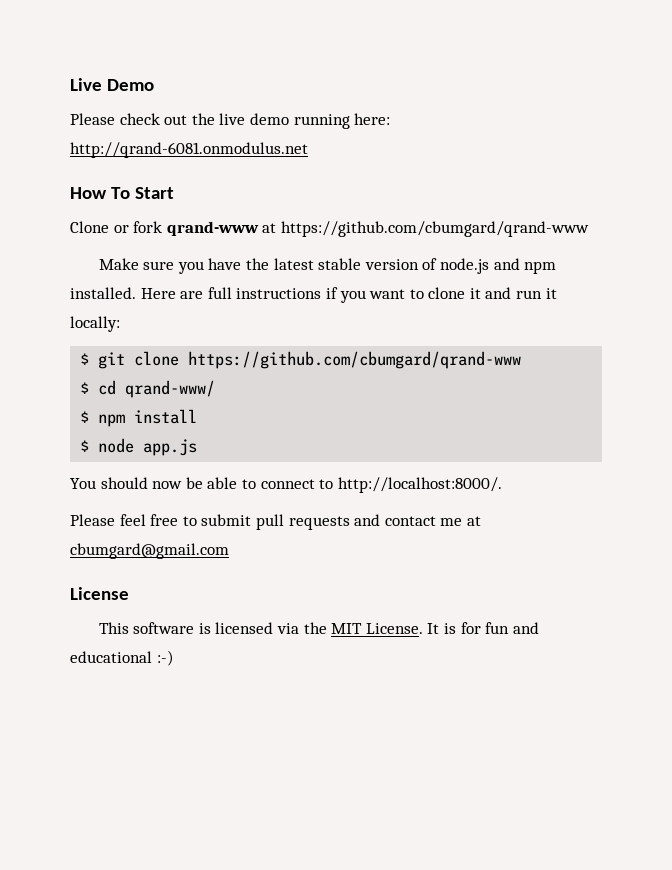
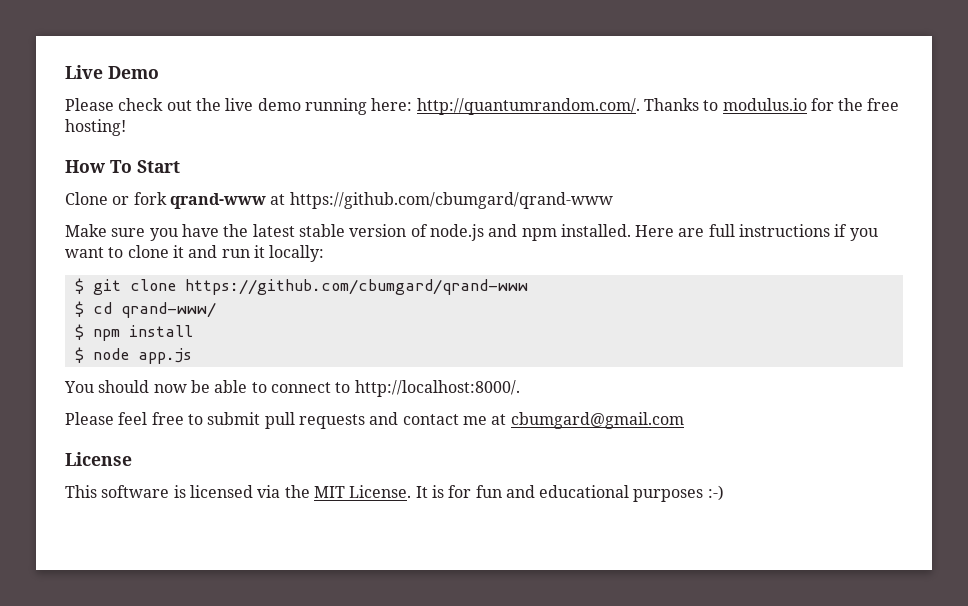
- Please check out the live demo running here: http://qrand-6081.onmodulus.net
+ Please check out the live demo running here: http://quantumrandom.com/. Thanks to modulus.io for the free hosting!
- It is for fun and educational :-)
+ It is for fun and educational purposes :-)

